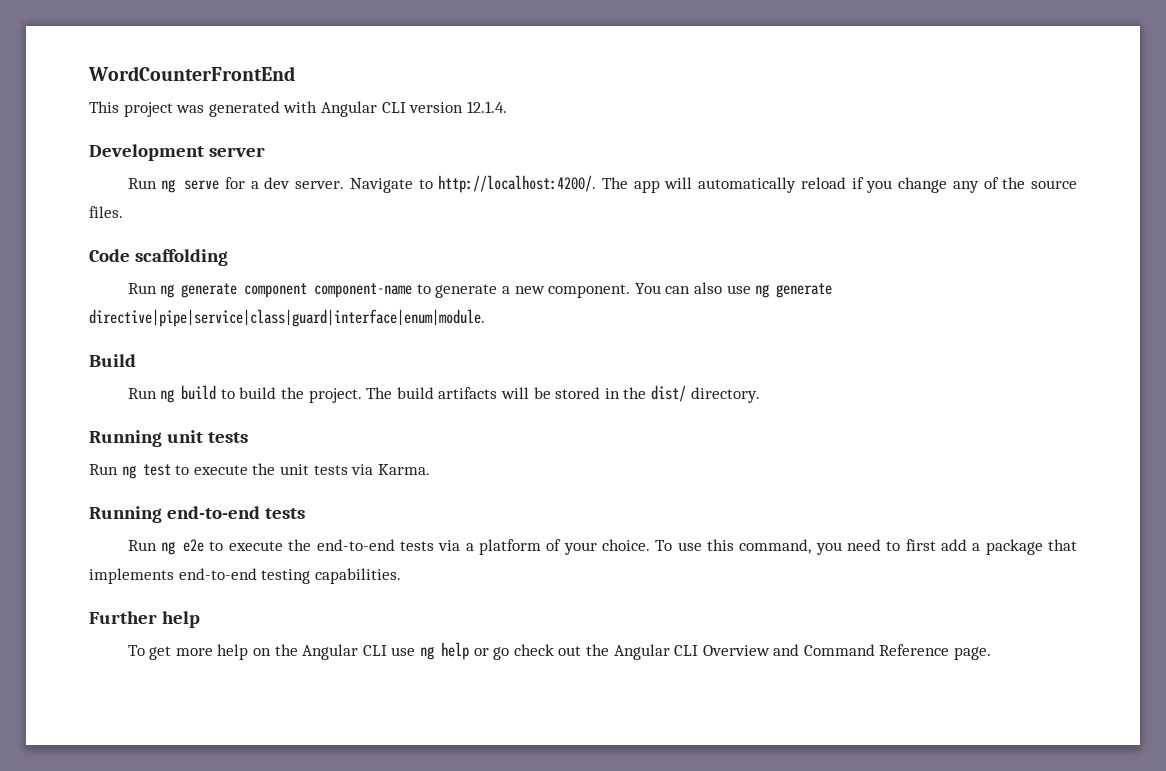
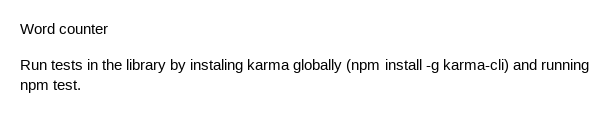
- WordCounterFrontEnd
- This project was generated with Angular CLI version 12.1.4.
- Development server
- Run ng serve for a dev server. Navigate to http://localhost:4200/. The app will automatically reload if you change any of the source files.
- Code scaffolding
- Run ng generate component component-name to generate a new component. You can also use ng generate directive|pipe|service|class|guard|interface|enum|module.
- Build
- Run ng build to build the project. The build artifacts will be stored in the dist/ directory.
- Running unit tests
- Run ng test to execute the unit tests via Karma.
- Running end-to-end tests
- Run ng e2e to execute the end-to-end tests via a platform of your choice. To use this command, you need to first add a package that implements end-to-end testing capabilities.
- Further help
- To get more help on the Angular CLI use ng help or go check out the Angular CLI Overview and Command Reference page.
+ Word counter
+ Run tests in the library by instaling karma globally (npm install -g karma-cli) and running npm test.

